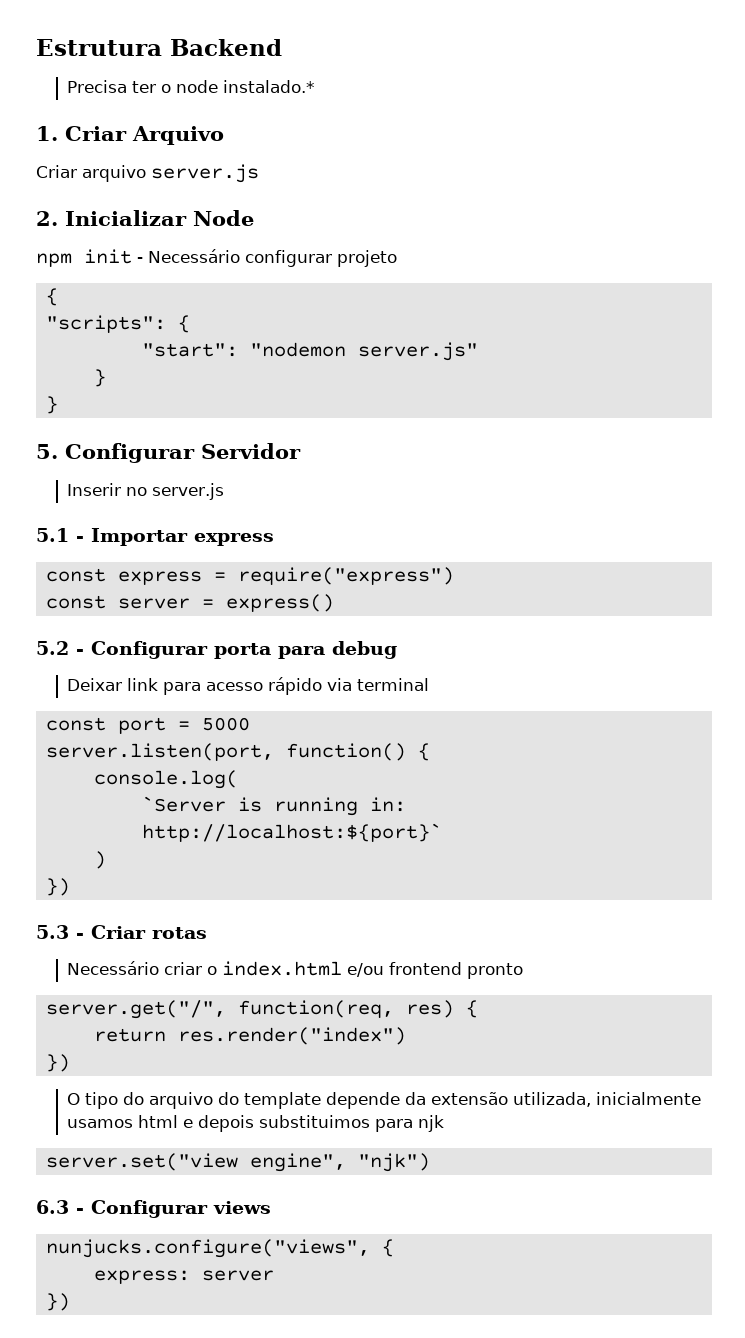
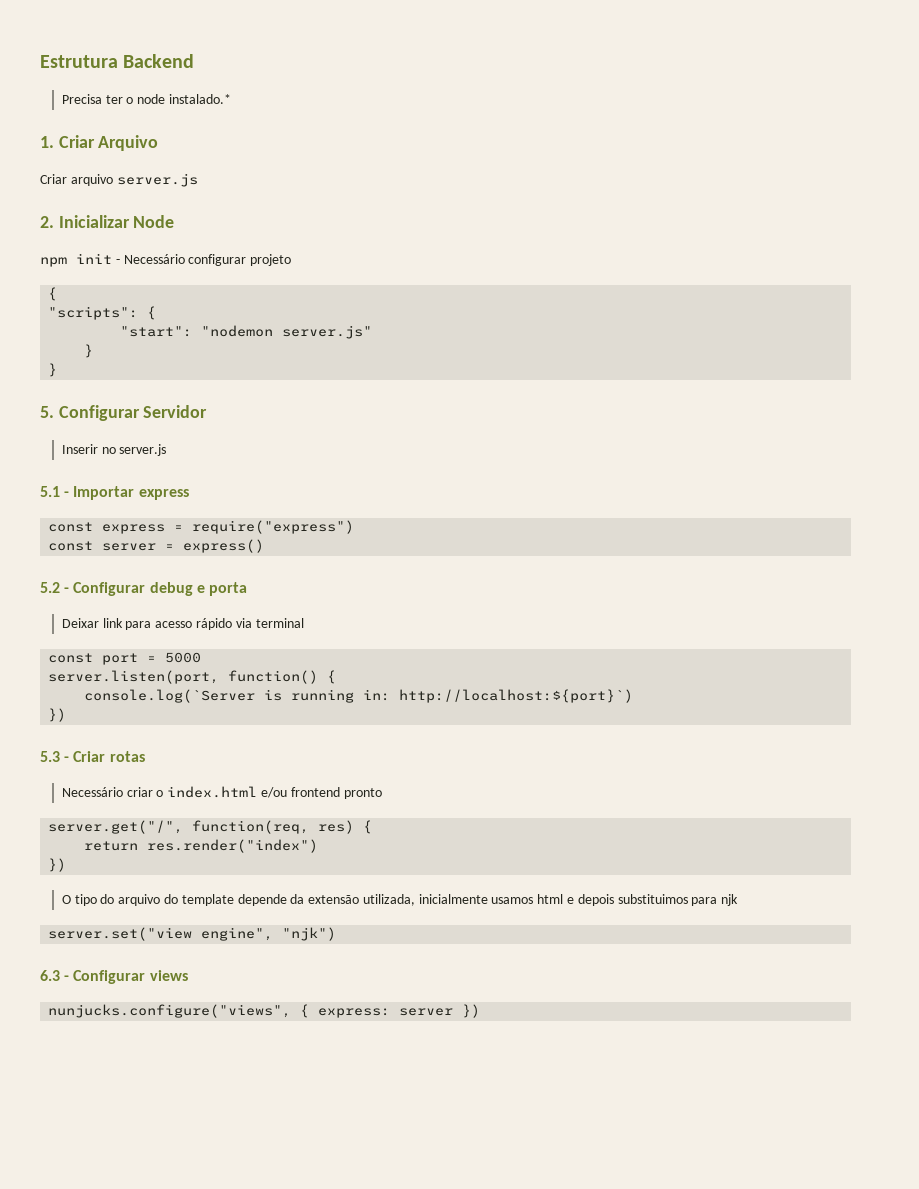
- 5.2 - Configurar porta para debug
+ 5.2 - Configurar debug e porta
- console.log(
- `Server is running in: http://localhost:${port}`
- )
+ console.log(`Server is running in: http://localhost:${port}`)
- nunjucks.configure("views", {
- express: server
- })
+ nunjucks.configure("views", { express: server })

